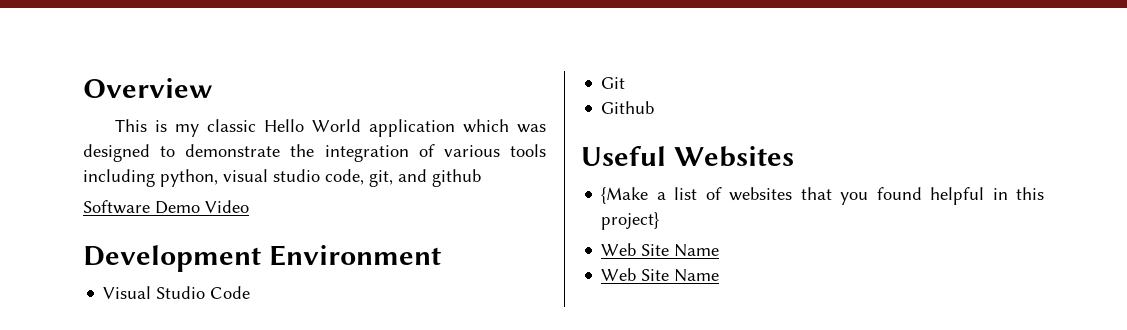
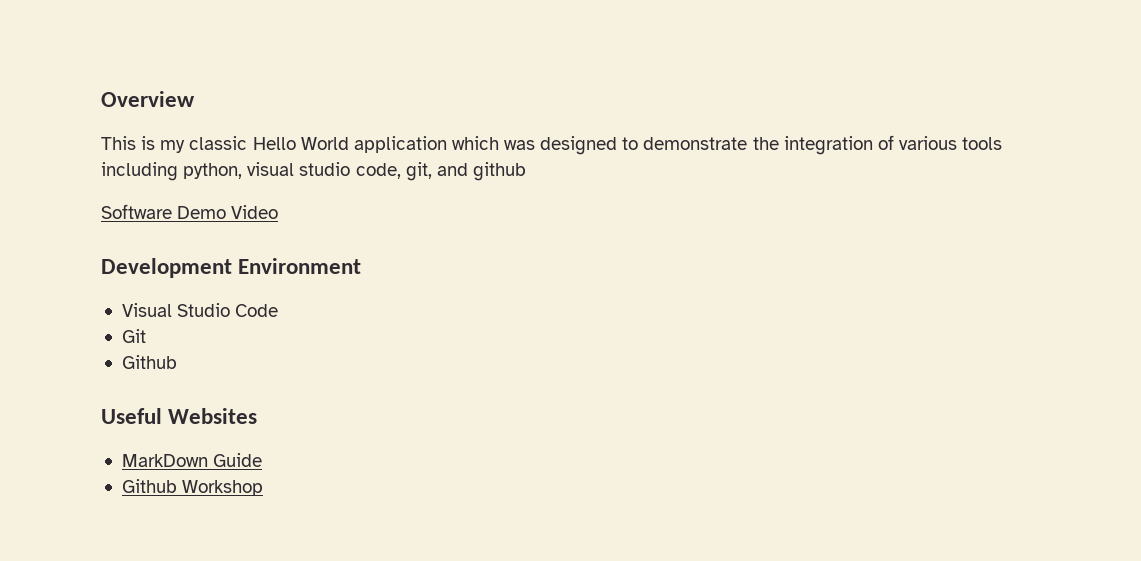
- {Make a list of websites that you found helpful in this project}
- Web Site Name
- Web Site Name
+ MarkDown Guide
+ Github Workshop

